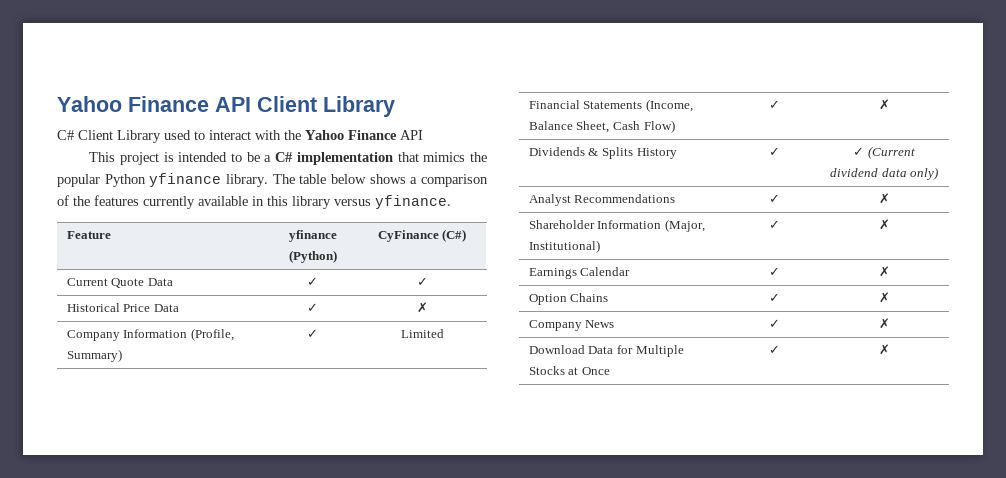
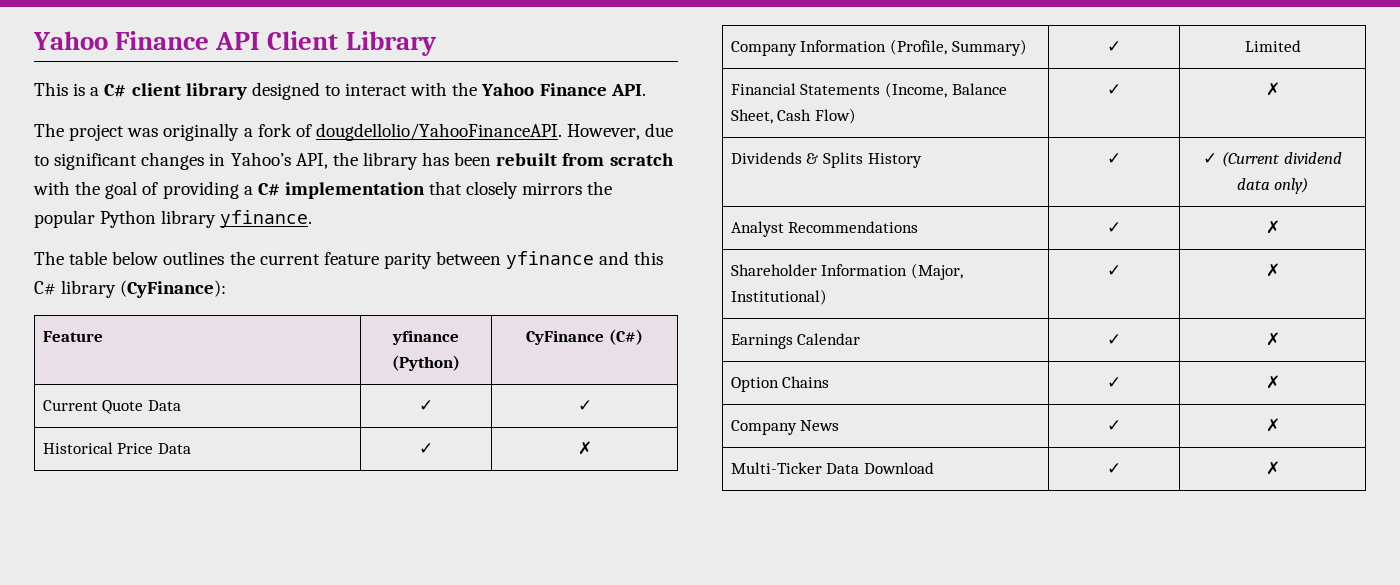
- C# Client Library used to interact with the Yahoo Finance API
- This project is intended to be a C# implementation that mimics the popular Python yfinance library. The table below shows a comparison of the features currently available in this library versus yfinance.
+ This is a C# client library designed to interact with the Yahoo Finance API.
+ The project was originally a fork of dougdellolio/YahooFinanceAPI. However, due to significant changes in Yahoo’s API, the library has been rebuilt from scratch with the goal of providing a C# implementation that closely mirrors the popular Python library yfinance.
+ The table below outlines the current feature parity between yfinance and this C# library (CyFinance):
- Download Data for Multiple Stocks at Once | ✓ | ✗
+ Multi-Ticker Data Download | ✓ | ✗

